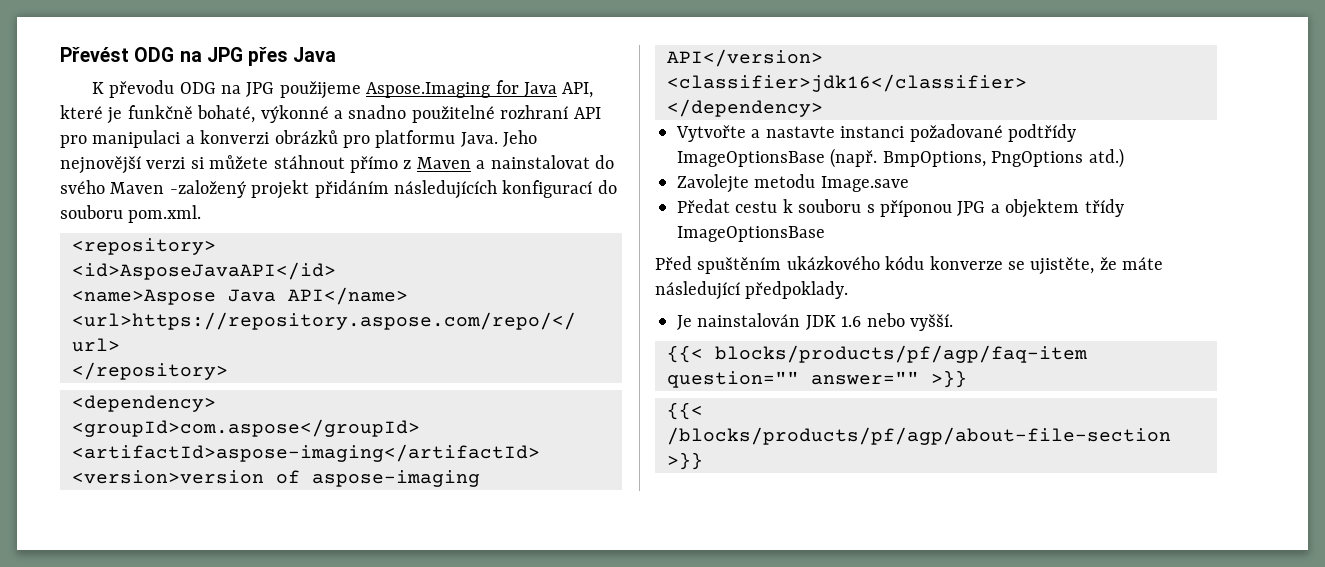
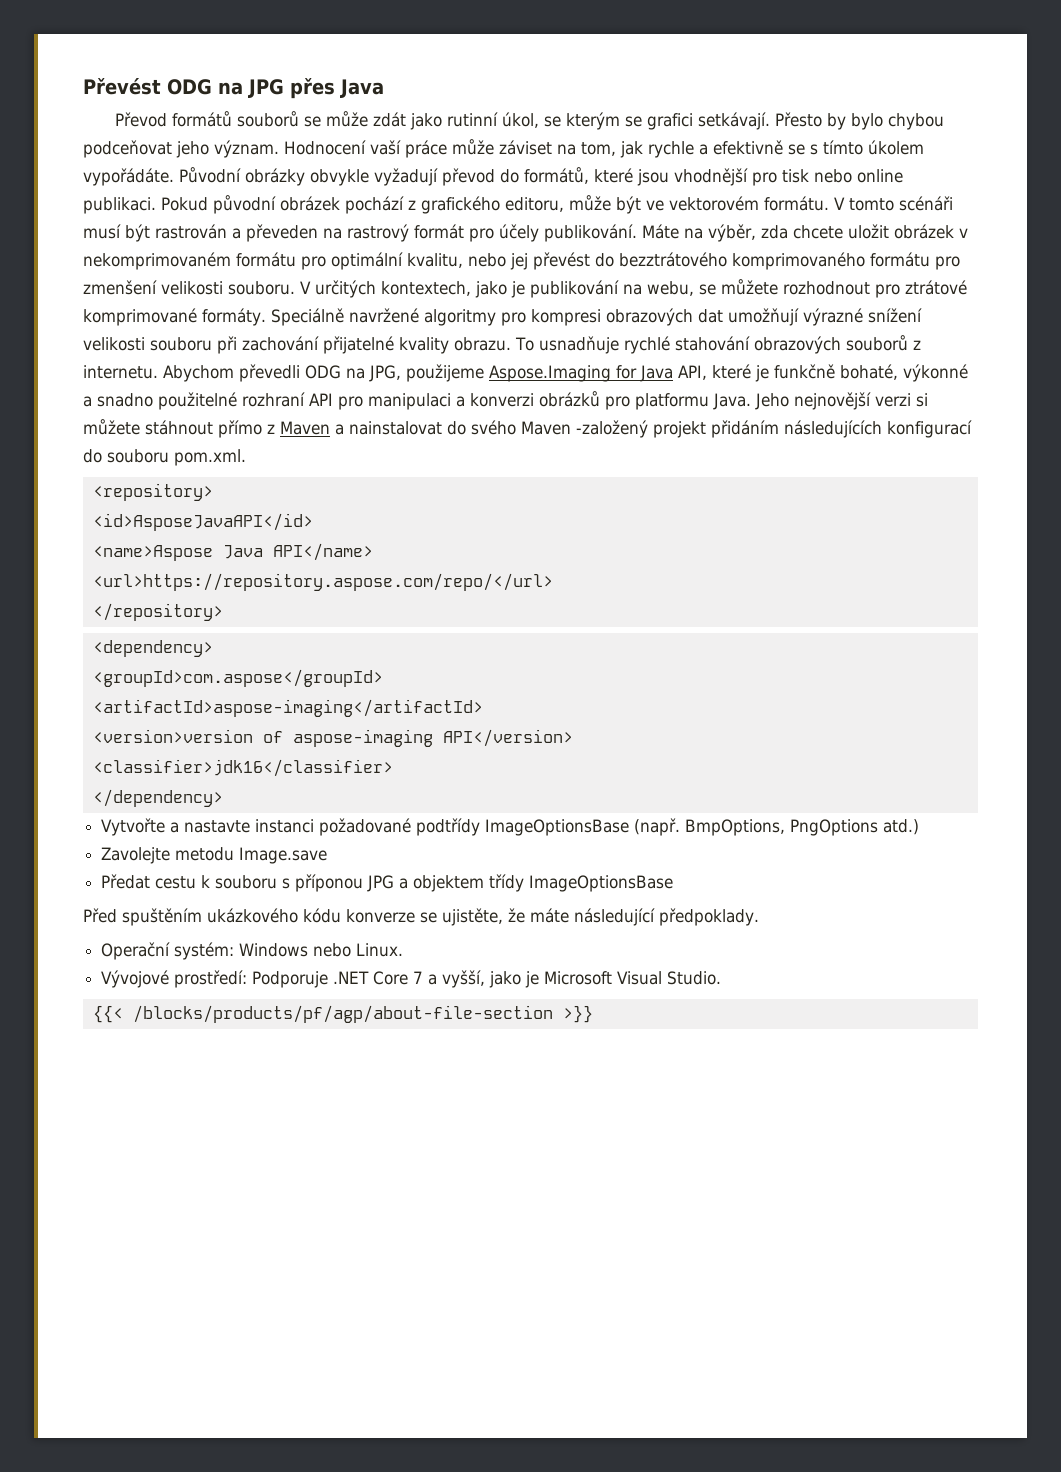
- K převodu ODG na JPG použijeme Aspose.Imaging for Java API, které je funkčně bohaté, výkonné a snadno použitelné rozhraní API pro manipulaci a konverzi obrázků pro platformu Java.
+ Převod formátů souborů se může zdát jako rutinní úkol, se kterým se grafici setkávají. Přesto by bylo chybou podceňovat jeho význam. Hodnocení vaší práce může záviset na tom, jak rychle a efektivně se s tímto úkolem vypořádáte. Původní obrázky obvykle vyžadují převod do formátů, které jsou vhodnější pro tisk nebo online publikaci. Pokud původní obrázek pochází z grafického editoru, může být ve vektorovém formátu. V tomto scénáři musí být rastrován a převeden na rastrový formát pro účely publikování. Máte na výběr, zda chcete uložit obrázek v nekomprimovaném formátu pro optimální kvalitu, nebo jej převést do bezztrátového komprimovaného formátu pro zmenšení velikosti souboru. V určitých kontextech, jako je publikování na webu, se můžete rozhodnout pro ztrátové komprimované formáty. Speciálně navržené algoritmy pro kompresi obrazových dat umožňují výrazné snížení velikosti souboru při zachování přijatelné kvality obrazu. To usnadňuje rychlé stahování obrazových souborů z internetu. Abychom převedli ODG na JPG, použijeme Aspose.Imaging for Java API, které je funkčně bohaté, výkonné a snadno použitelné rozhraní API pro manipulaci a konverzi obrázků pro platformu Java.
- Je nainstalován JDK 1.6 nebo vyšší.
- {{< blocks/products/pf/agp/faq-item question="" answer="" >}}
+ Operační systém: Windows nebo Linux.
+ Vývojové prostředí: Podporuje .NET Core 7 a vyšší, jako je Microsoft Visual Studio.

